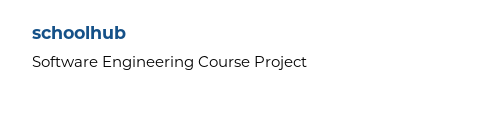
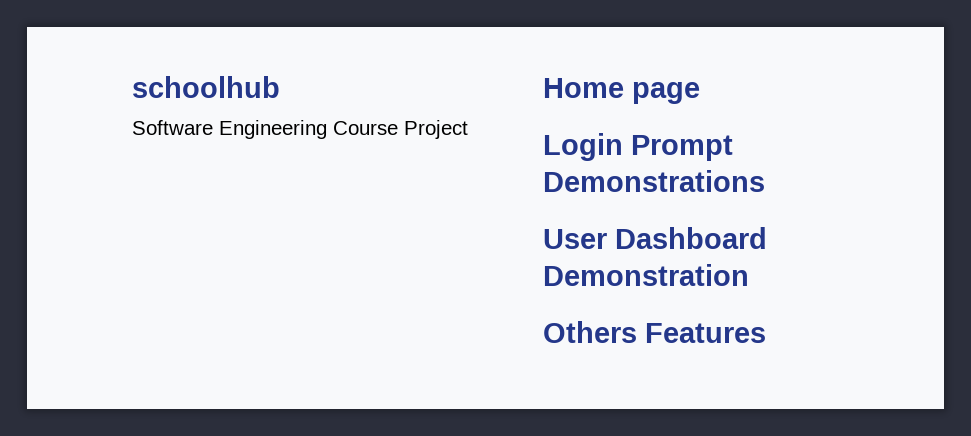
+ Home page
+ Login Prompt Demonstrations
+ User Dashboard Demonstration
+ Others Features

